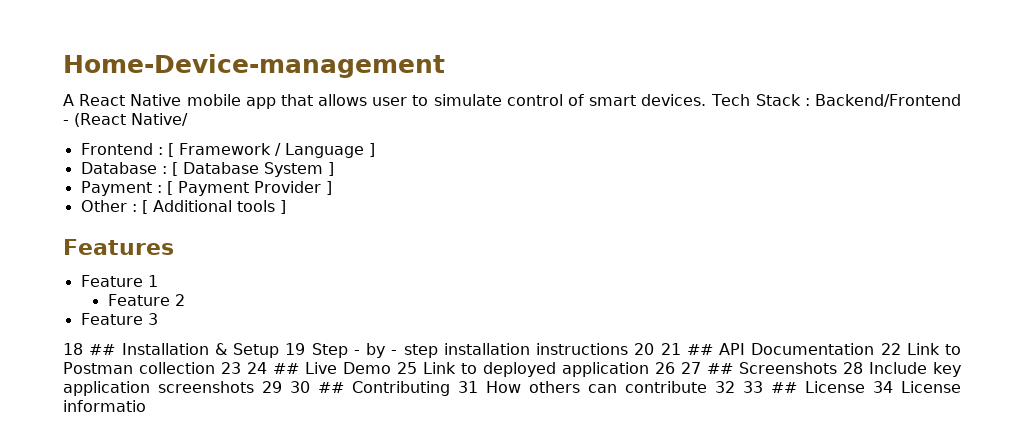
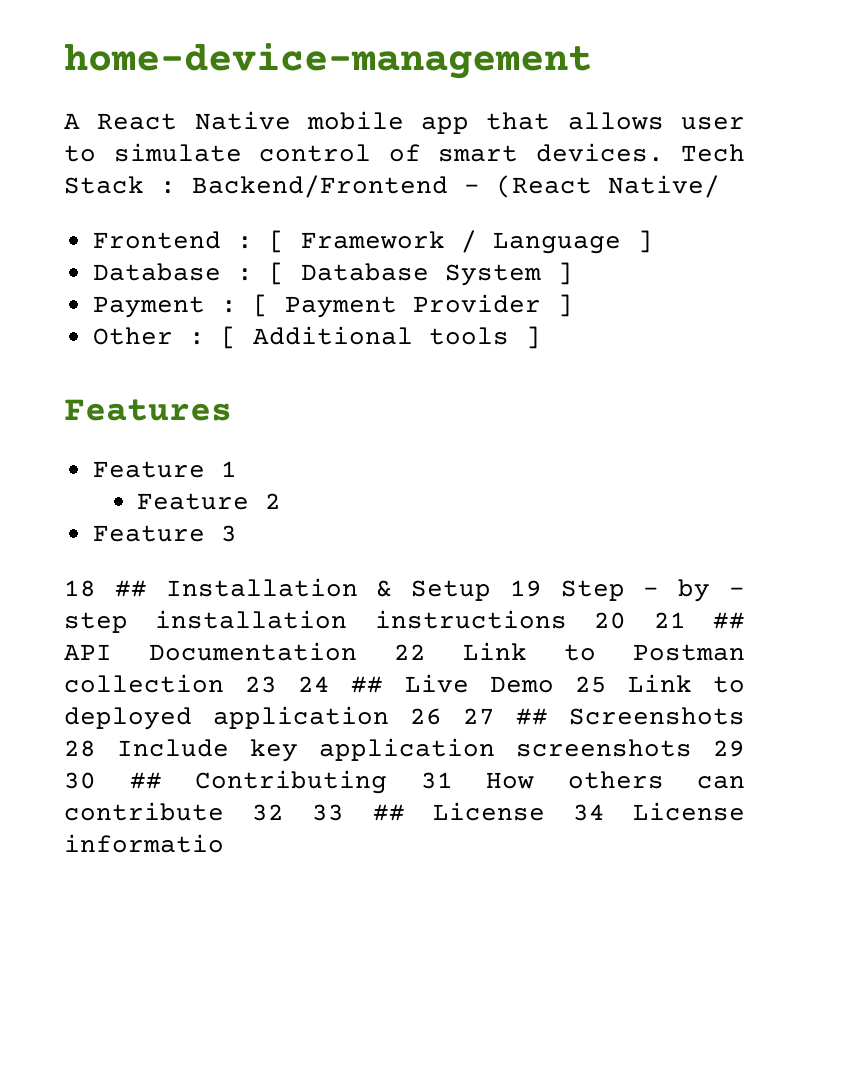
- Home-Device-management
+ home-device-management

